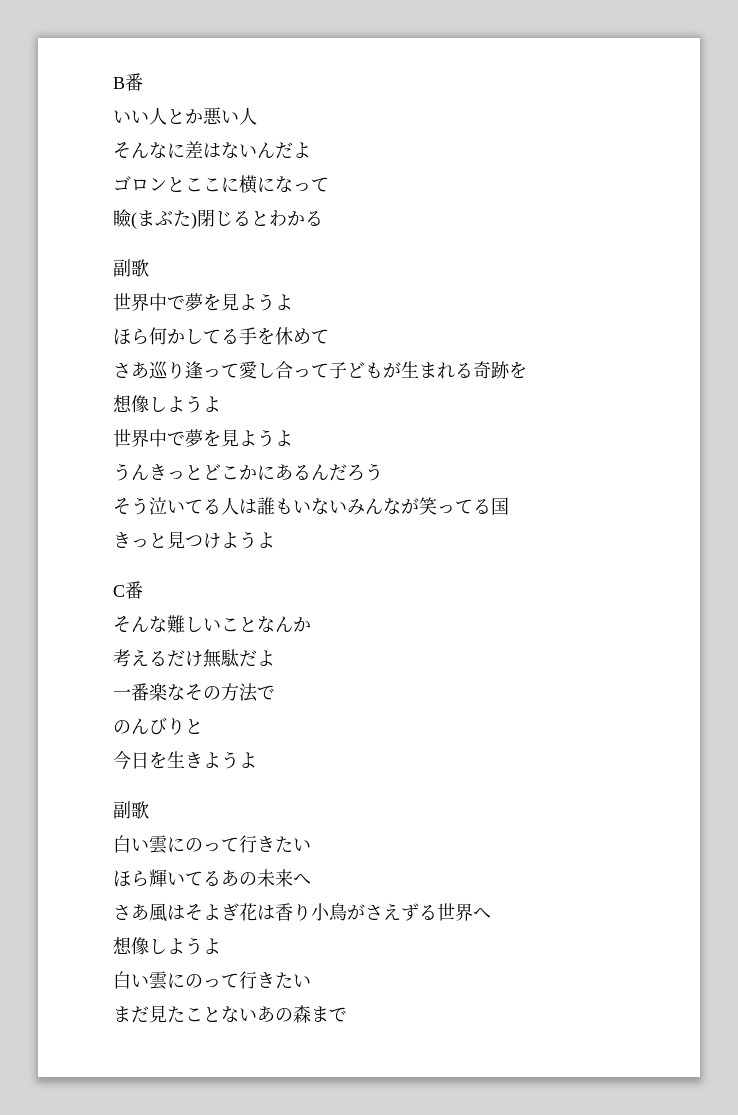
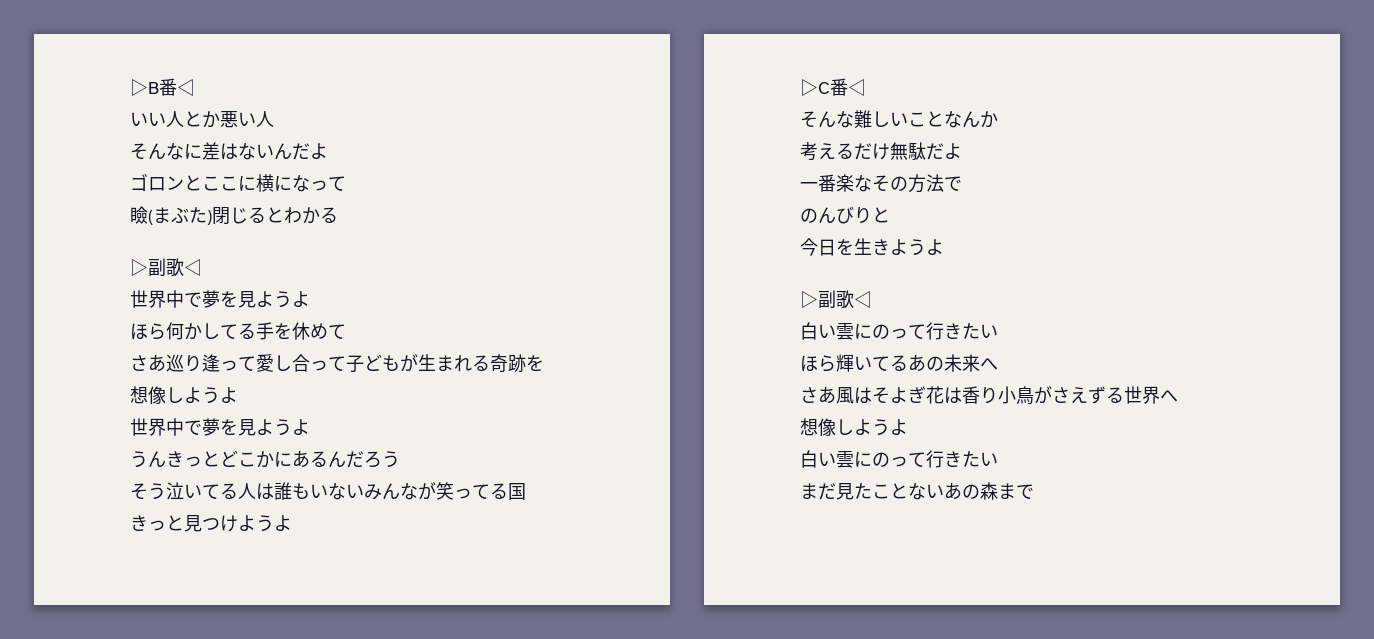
- B番
+ ▷B番◁
  瞼(まぶた)閉じるとわかる
- 副歌
+ ▷副歌◁
- C番
+ ▷C番◁
  今日を生きようよ
- 副歌
+ ▷副歌◁

